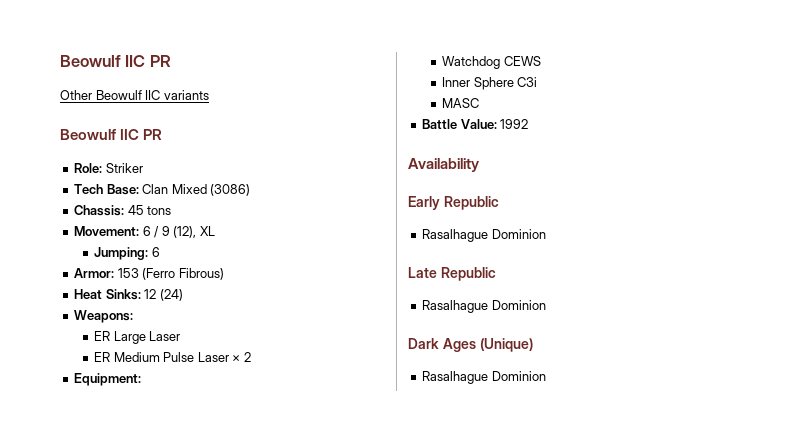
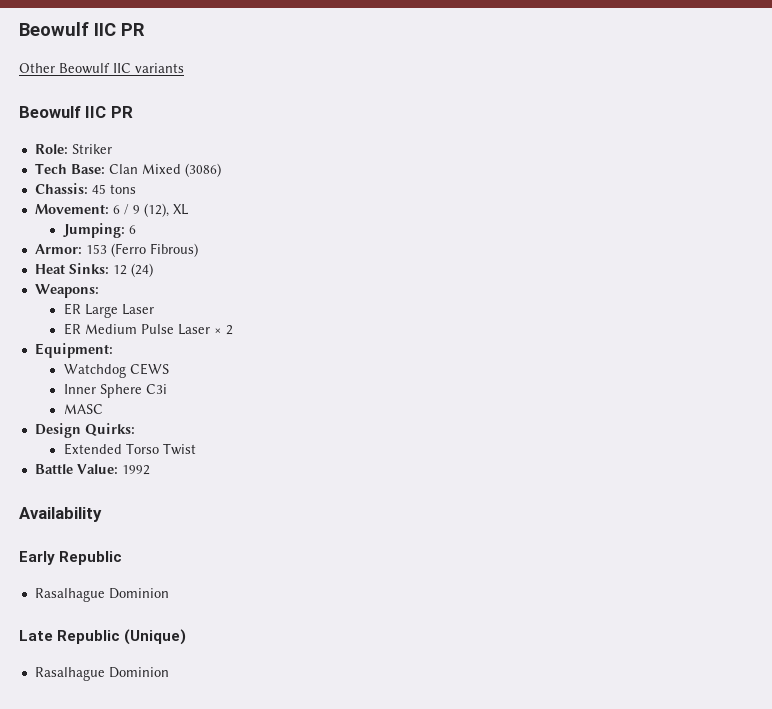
+ Design Quirks:
+ Extended Torso Twist
- Late Republic
- Rasalhague Dominion
- Dark Ages (Unique)
+ Late Republic (Unique)

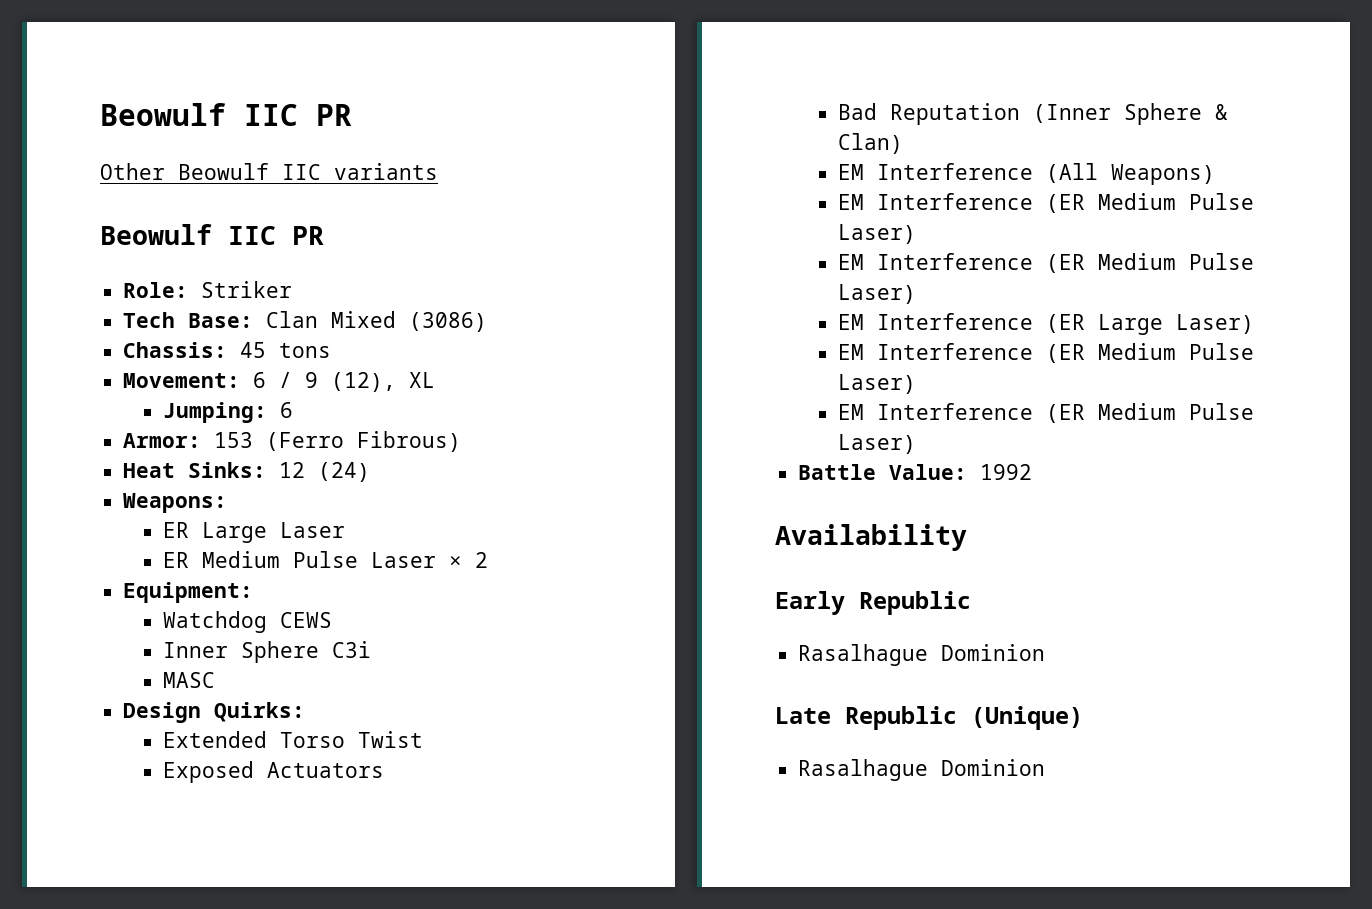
+ Exposed Actuators
+ Bad Reputation (Inner Sphere & Clan)
+ EM Interference (All Weapons)
+ EM Interference (ER Medium Pulse Laser)
+ EM Interference (ER Medium Pulse Laser)
+ EM Interference (ER Large Laser)
+ EM Interference (ER Medium Pulse Laser)
+ EM Interference (ER Medium Pulse Laser)

